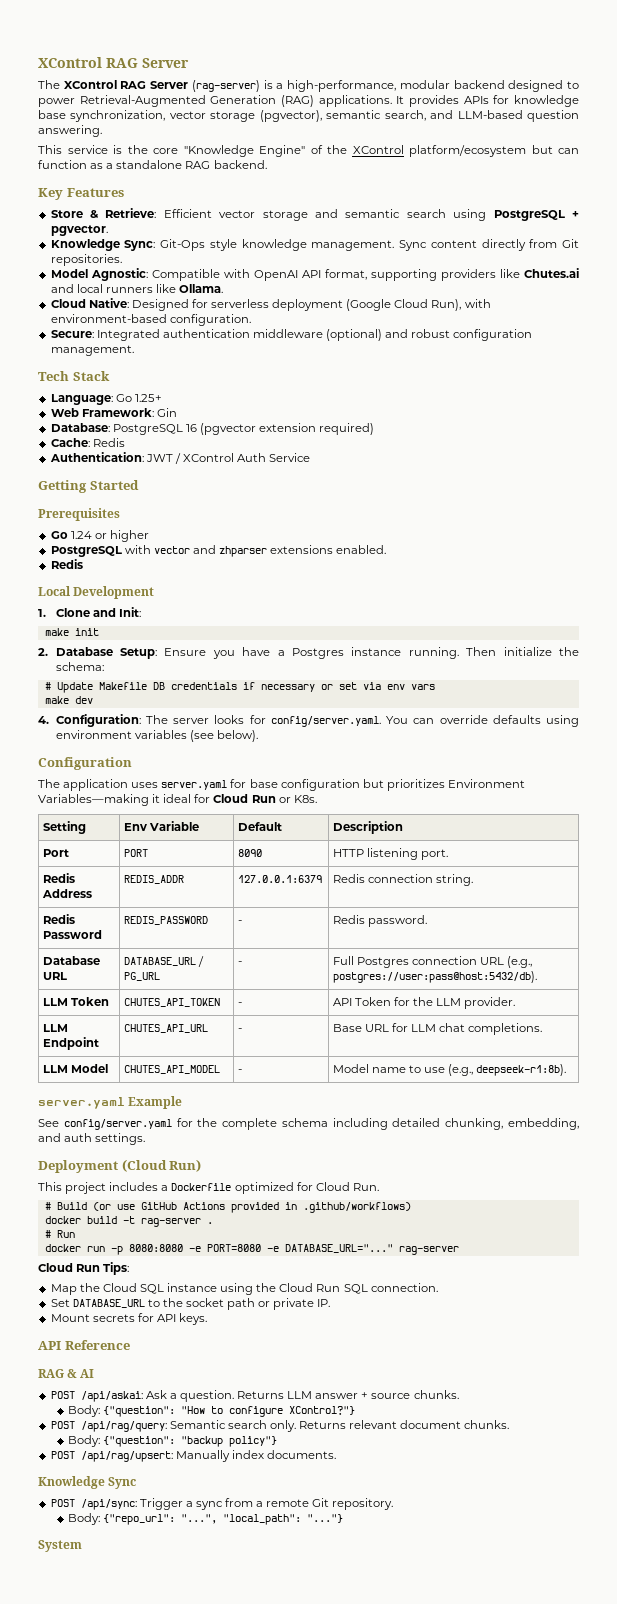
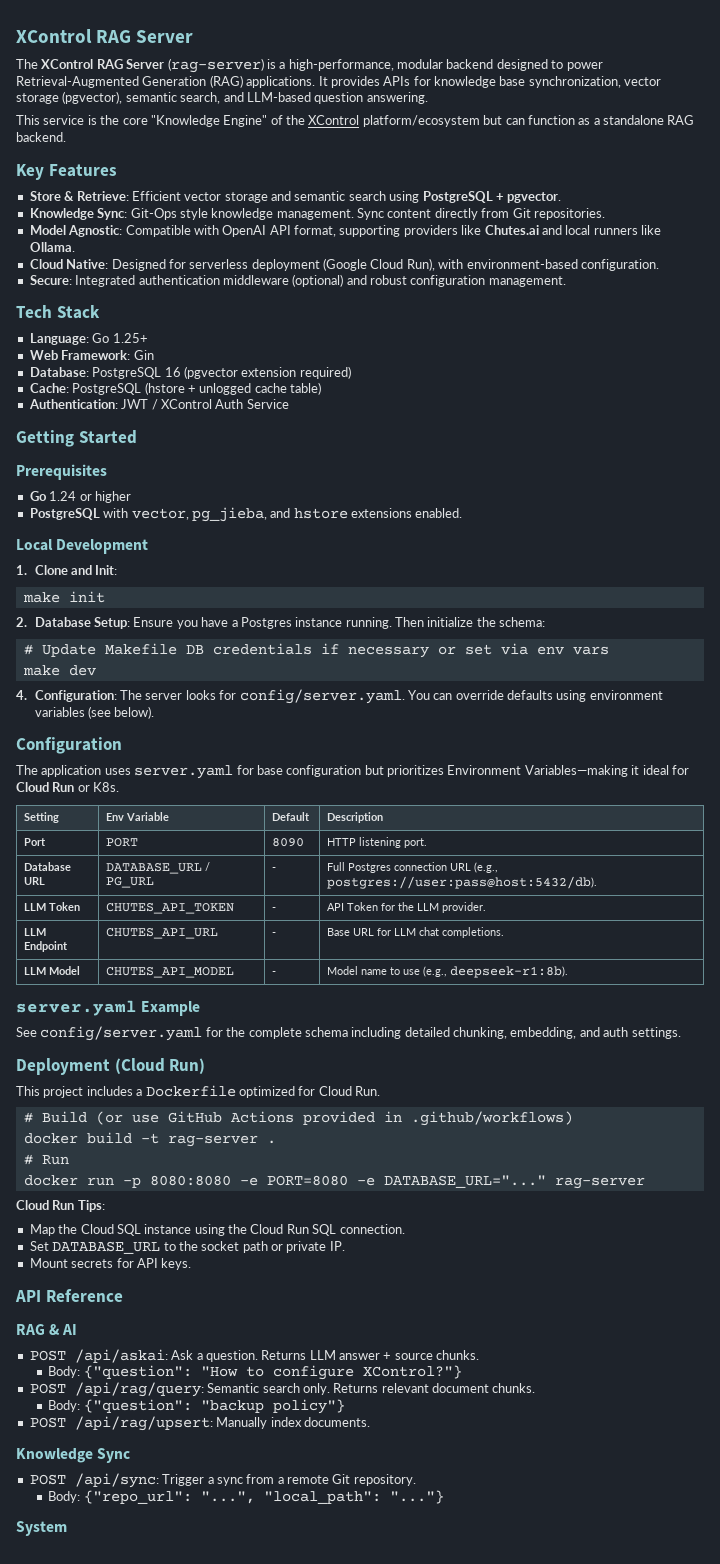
- Cache: Redis
+ Cache: PostgreSQL (hstore + unlogged cache table)
- PostgreSQL with vector and zhparser extensions enabled.
- Redis
+ PostgreSQL with vector, pg_jieba, and hstore extensions enabled.
- Redis Address | REDIS_ADDR | 127.0.0.1:6379 | Redis connection string.
- Redis Password | REDIS_PASSWORD | - | Redis password.

